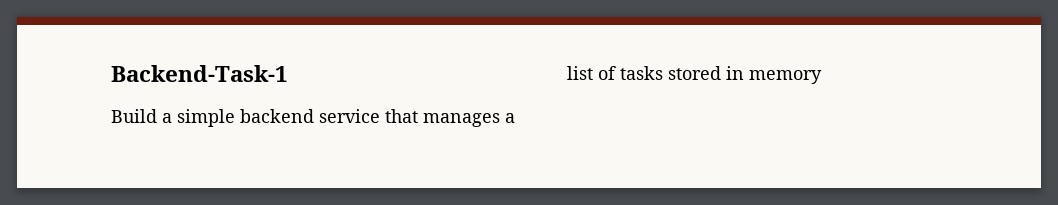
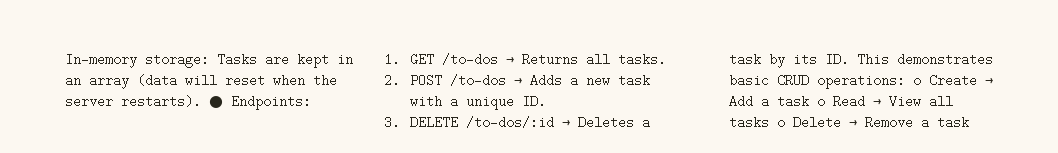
- Backend-Task-1
- Build a simple backend service that manages a list of tasks stored in memory
+ In-memory storage: Tasks are kept in an array (data will reset when the server restarts). ● Endpoints:
+ 1. GET /to-dos → Returns all tasks.
+ 2. POST /to-dos → Adds a new task with a unique ID.
+ 3. DELETE /to-dos/:id → Deletes a task by its ID. This demonstrates basic CRUD operations: o Create → Add a task o Read → View all tasks o Delete → Remove a task

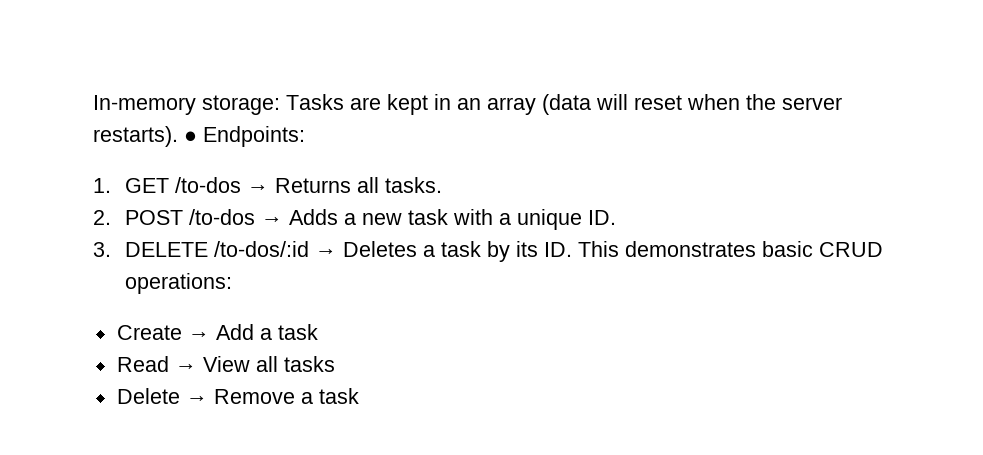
- 3. DELETE /to-dos/:id → Deletes a task by its ID. This demonstrates basic CRUD operations: o Create → Add a task o Read → View all tasks o Delete → Remove a task
+ 3. DELETE /to-dos/:id → Deletes a task by its ID. This demonstrates basic CRUD operations:
+ Create → Add a task
+ Read → View all tasks
+ Delete → Remove a task

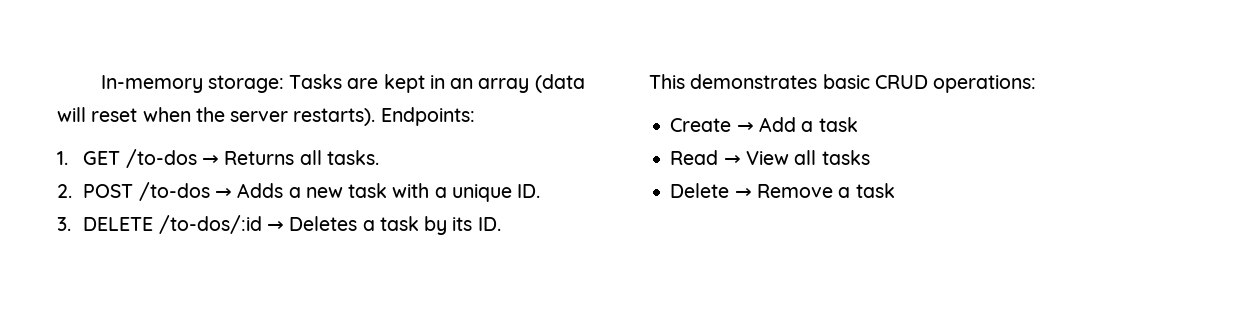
- ● Endpoints:
+ Endpoints:
- 3. DELETE /to-dos/:id → Deletes a task by its ID. This demonstrates basic CRUD operations:
+ 3. DELETE /to-dos/:id → Deletes a task by its ID.
+ This demonstrates basic CRUD operations:

